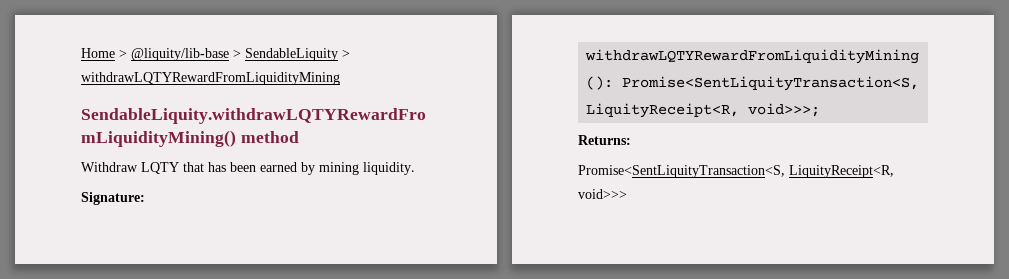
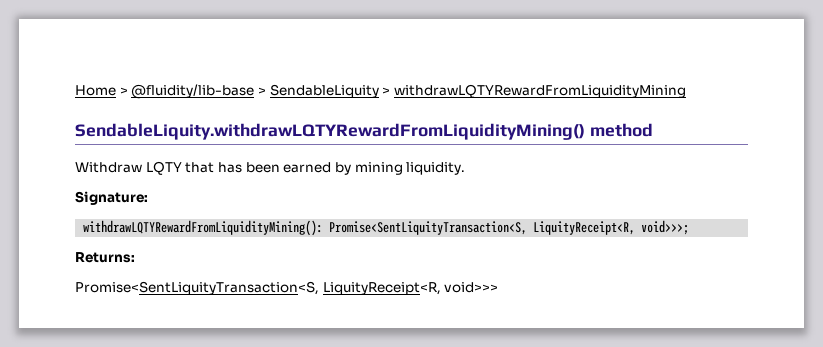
- Home > @liquity/lib-base > SendableLiquity > withdrawLQTYRewardFromLiquidityMining
+ Home > @fluidity/lib-base > SendableLiquity > withdrawLQTYRewardFromLiquidityMining

